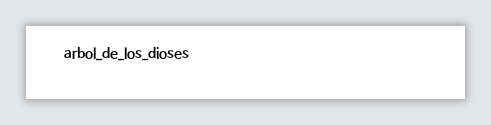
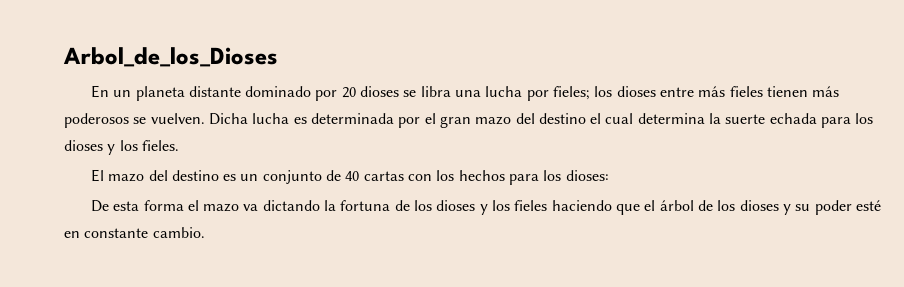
- arbol_de_los_dioses
+ Arbol_de_los_Dioses
+ En un planeta distante dominado por 20 dioses se libra una lucha por fieles; los dioses entre más fieles tienen más poderosos se vuelven. Dicha lucha es determinada por el gran mazo del destino el cual determina la suerte echada para los dioses y los fieles.
+ El mazo del destino es un conjunto de 40 cartas con los hechos para los dioses:
+ De esta forma el mazo va dictando la fortuna de los dioses y los fieles haciendo que el árbol de los dioses y su poder esté en constante cambio.

